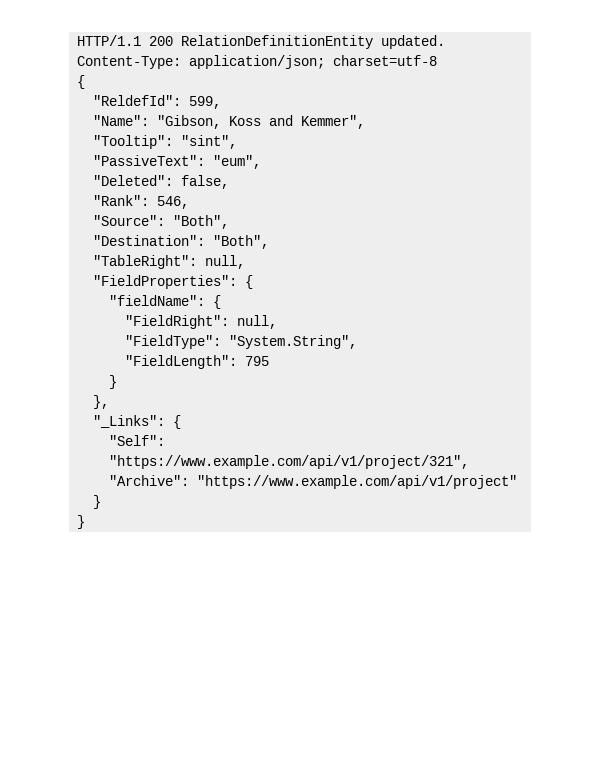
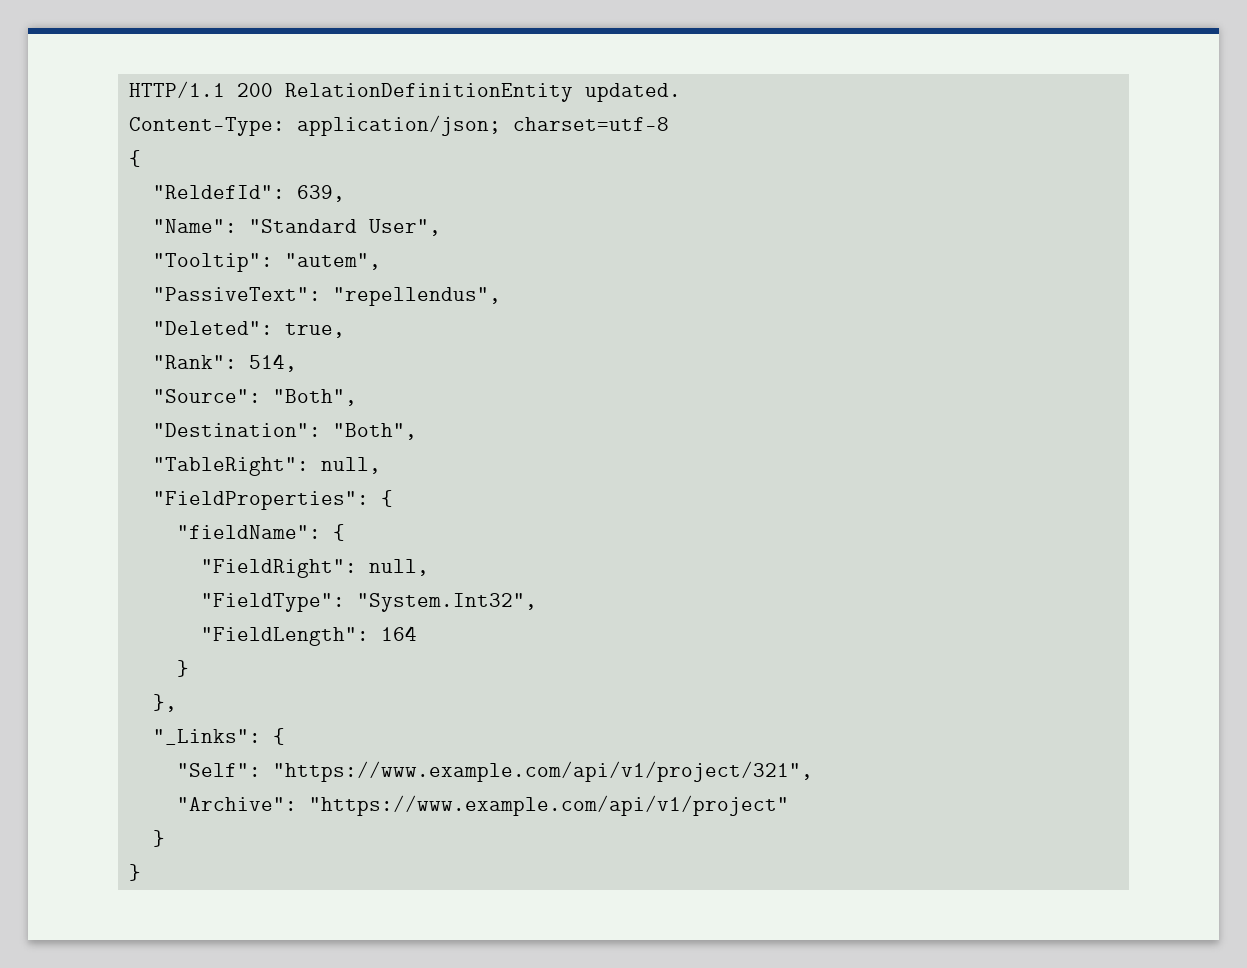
- "ReldefId": 599,
+ "ReldefId": 639,
- "Name": "Gibson, Koss and Kemmer",
+ "Name": "Standard User",
- "Tooltip": "sint",
+ "Tooltip": "autem",
- "PassiveText": "eum",
+ "PassiveText": "repellendus",
- "Deleted": false,
+ "Deleted": true,
- "Rank": 546,
+ "Rank": 514,
- "FieldType": "System.String",
+ "FieldType": "System.Int32",
- "FieldLength": 795
+ "FieldLength": 164

